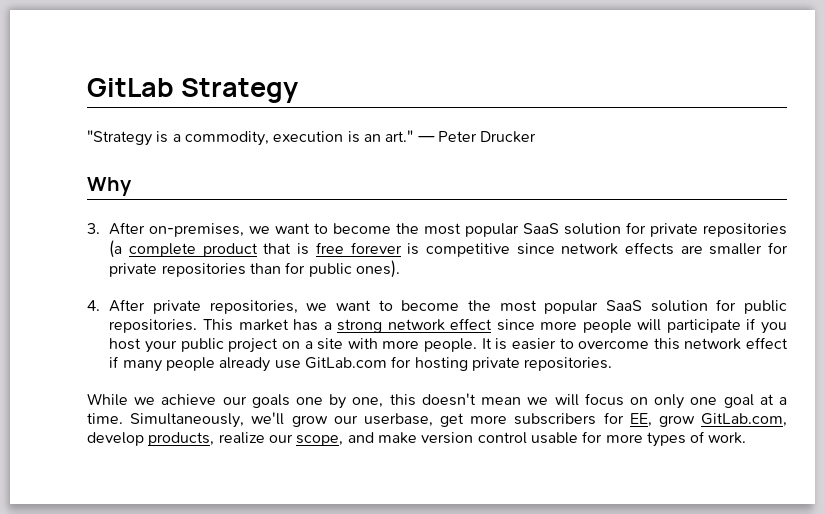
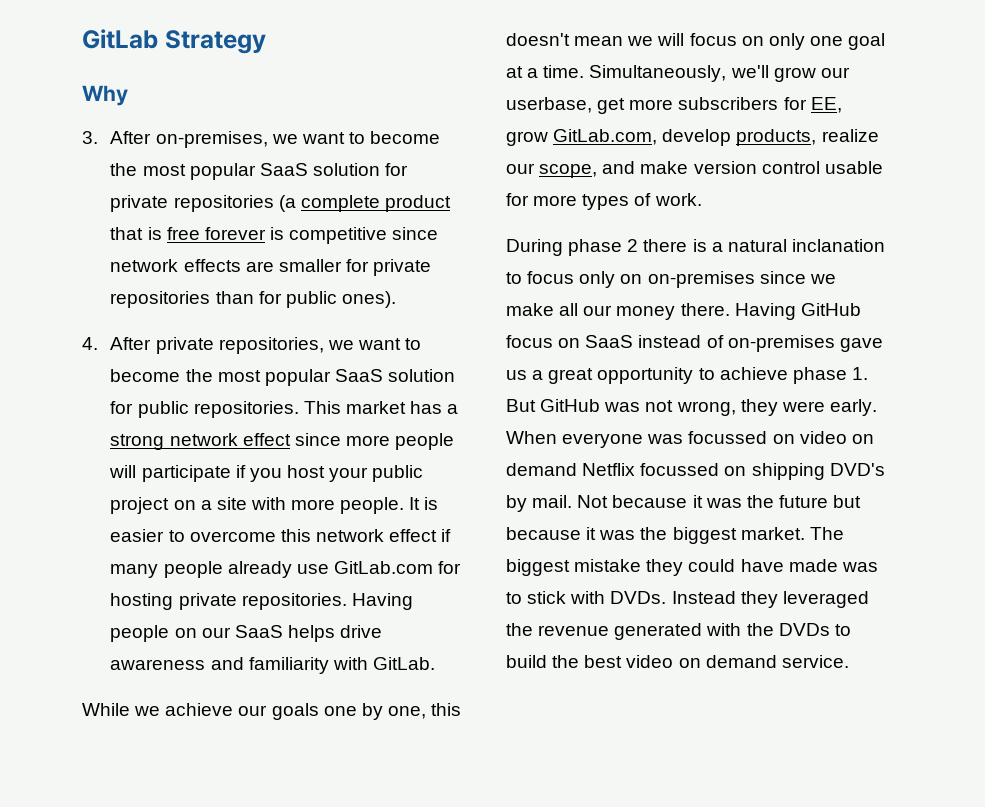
- "Strategy is a commodity, execution is an art." — Peter Drucker
+ Having people on our SaaS helps drive awareness and familiarity with GitLab.
+ During phase 2 there is a natural inclanation to focus only on on-premises since we make all our money there. Having GitHub focus on SaaS instead of on-premises gave us a great opportunity to achieve phase 1. But GitHub was not wrong, they were early. When everyone was focussed on video on demand Netflix focussed on shipping DVD's by mail. Not because it was the future but because it was the biggest market. The biggest mistake they could have made was to stick with DVDs. Instead they leveraged the revenue generated with the DVDs to build the best video on demand service.

